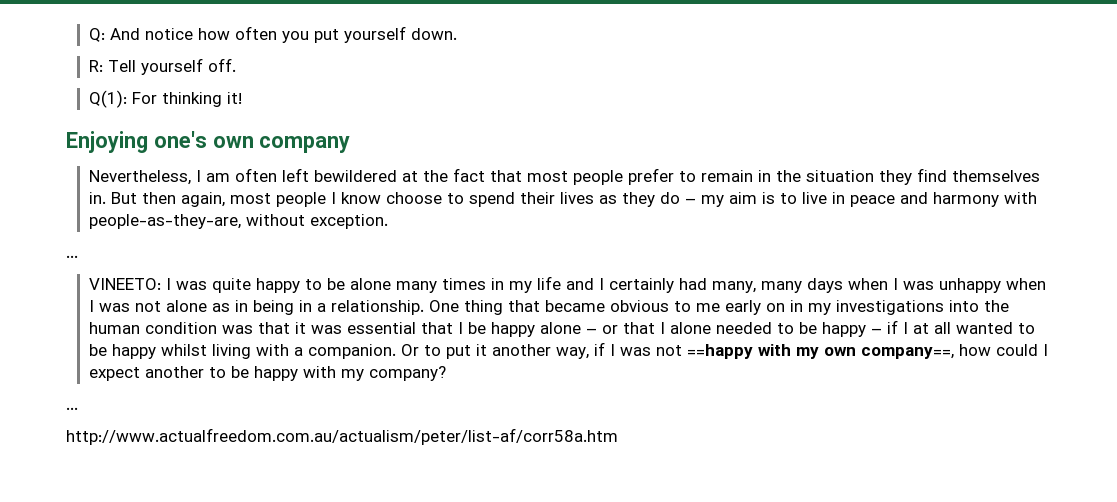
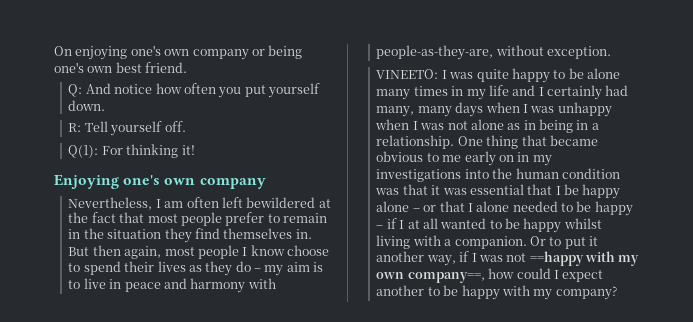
+ On enjoying one's own company or being one's own best friend.
  But then again, most people I know choose to spend their lives as they do – my aim is to live in peace and harmony with people-as-they-are, without exception.
- ...
  Or to put it another way, if I was not ==happy with my own company==, how could I expect another to be happy with my company?
- ...
- http://www.actualfreedom.com.au/actualism/peter/list-af/corr58a.htm

